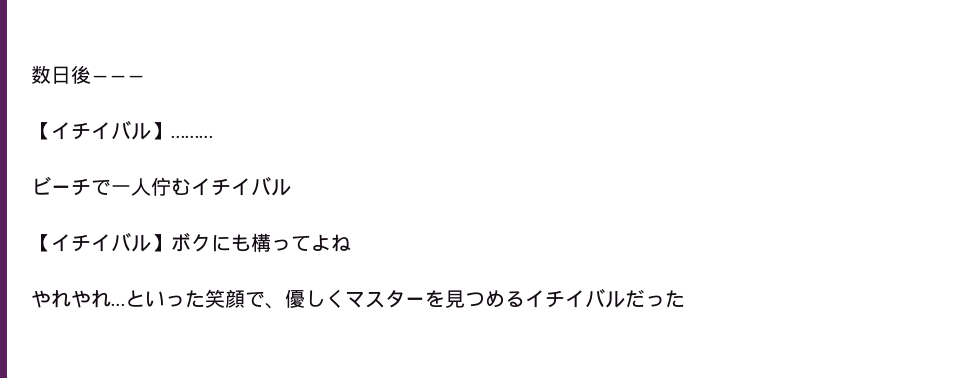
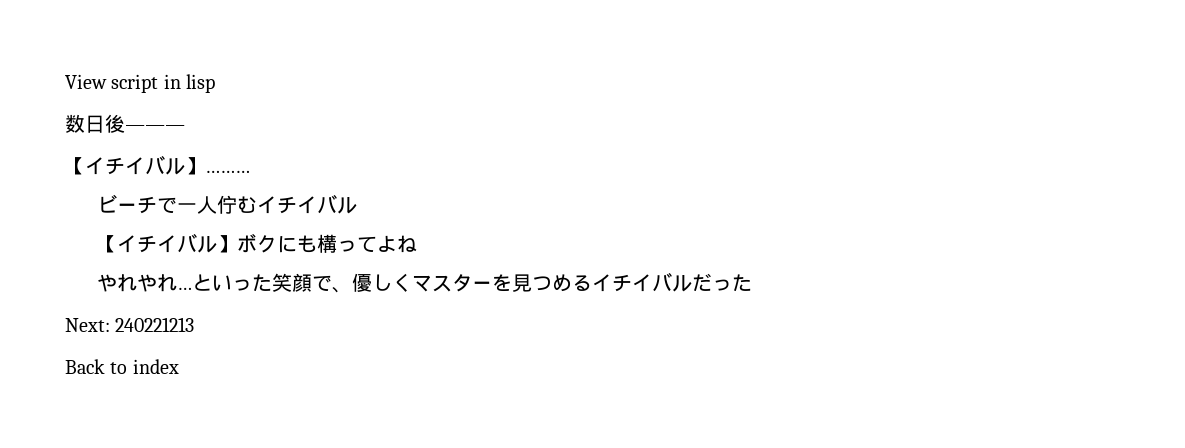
+ View script in lisp
+ Next: 240221213
+ Back to index

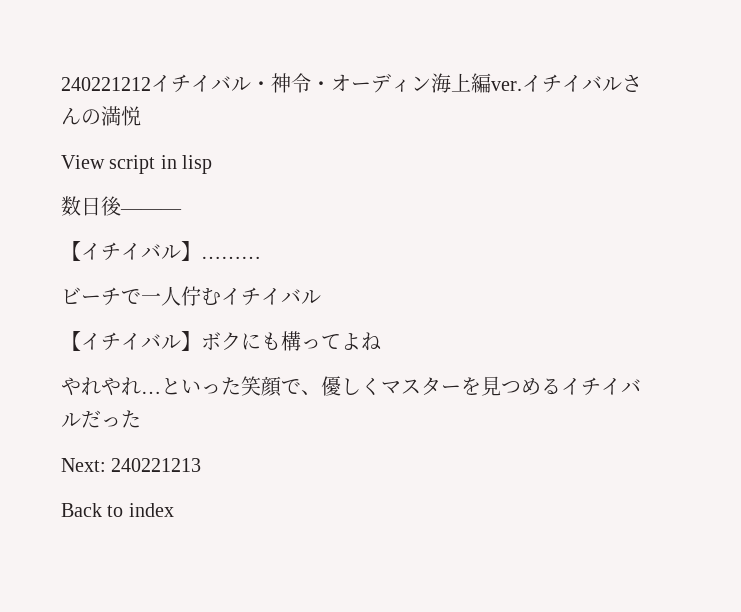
+ 240221212イチイバル・神令・オーディン海上編ver.イチイバルさんの満悦

